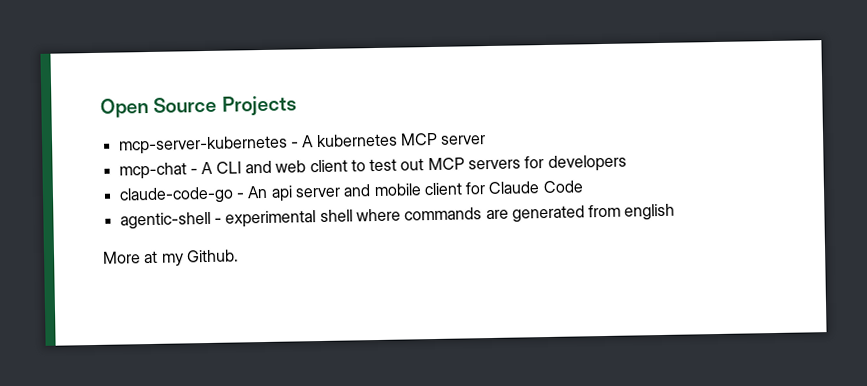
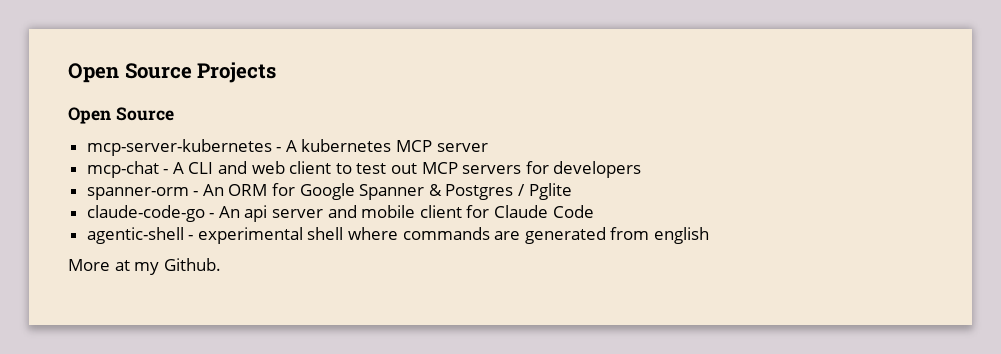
  Open Source Projects
+ Open Source
+ spanner-orm - An ORM for Google Spanner & Postgres / Pglite

